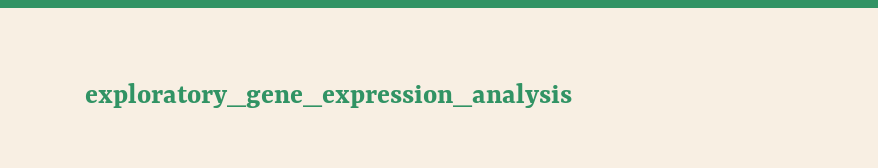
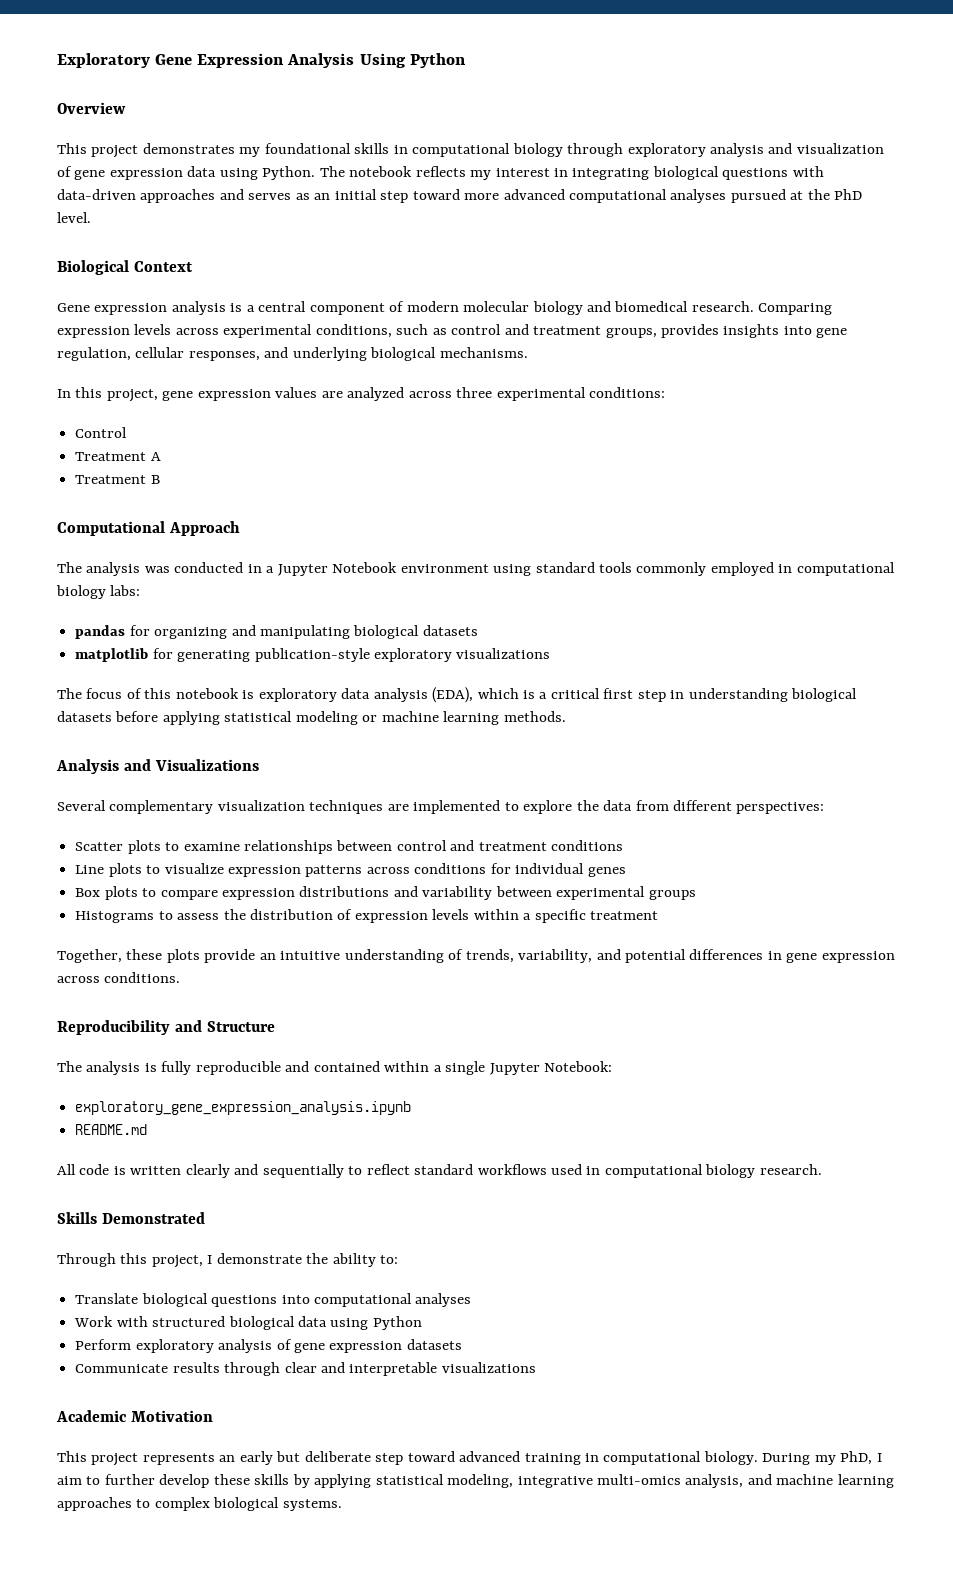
- exploratory_gene_expression_analysis
+ Exploratory Gene Expression Analysis Using Python
+ Overview
+ This project demonstrates my foundational skills in computational biology through exploratory analysis and visualization of gene expression data using Python. The notebook reflects my interest in integrating biological questions with data-driven approaches and serves as an initial step toward more advanced computational analyses pursued at the PhD level.
+ Biological Context
+ Gene expression analysis is a central component of modern molecular biology and biomedical research. Comparing expression levels across experimental conditions, such as control and treatment groups, provides insights into gene regulation, cellular responses, and underlying biological mechanisms.
+ In this project, gene expression values are analyzed across three experimental conditions:
+ Control
+ Treatment A
+ Treatment B
+ Computational Approach
+ The analysis was conducted in a Jupyter Notebook environment using standard tools commonly employed in computational biology labs:
+ pandas for organizing and manipulating biological datasets
+ matplotlib for generating publication-style exploratory visualizations
+ The focus of this notebook is exploratory data analysis (EDA), which is a critical first step in understanding biological datasets before applying statistical modeling or machine learning methods.
+ Analysis and Visualizations
+ Several complementary visualization techniques are implemented to explore the data from different perspectives:
+ Scatter plots to examine relationships between control and treatment conditions
+ Line plots to visualize expression patterns across conditions for individual genes
+ Box plots to compare expression distributions and variability between experimental groups
+ Histograms to assess the distribution of expression levels within a specific treatment
+ Together, these plots provide an intuitive understanding of trends, variability, and potential differences in gene expression across conditions.
+ Reproducibility and Structure
+ The analysis is fully reproducible and contained within a single Jupyter Notebook:
+ exploratory_gene_expression_analysis.ipynb
+ README.md
+ All code is written clearly and sequentially to reflect standard workflows used in computational biology research.
+ Skills Demonstrated
+ Through this project, I demonstrate the ability to:
+ Translate biological questions into computational analyses
+ Work with structured biological data using Python
+ Perform exploratory analysis of gene expression datasets
+ Communicate results through clear and interpretable visualizations
+ Academic Motivation
+ This project represents an early but deliberate step toward advanced training in computational biology. During my PhD, I aim to further develop these skills by applying statistical modeling, integrative multi-omics analysis, and machine learning approaches to complex biological systems.

